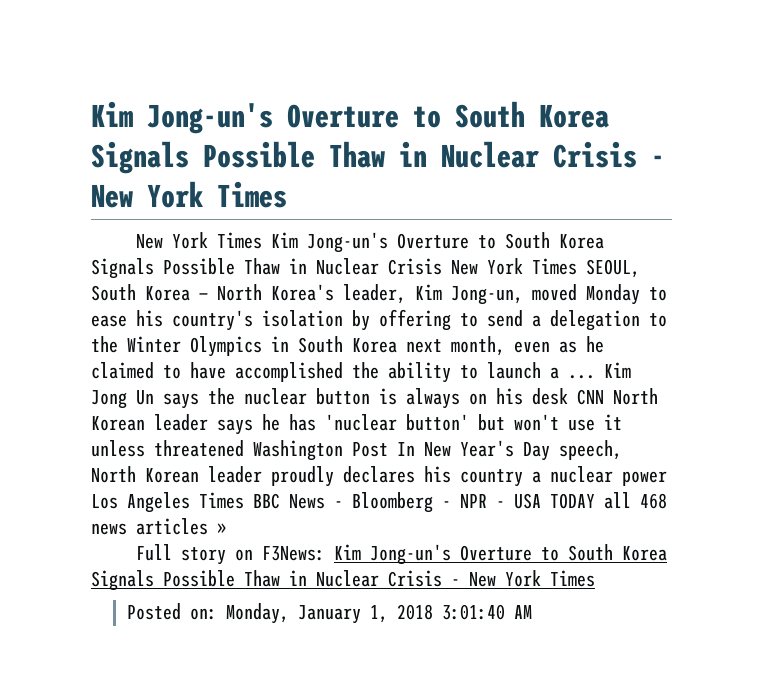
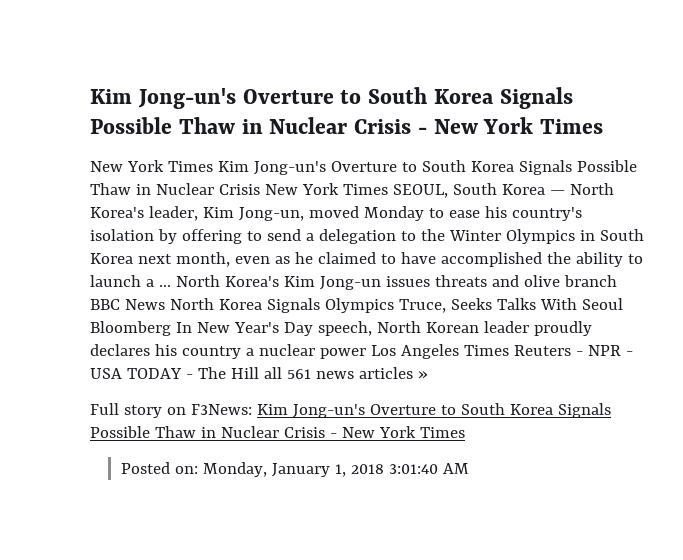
- Kim Jong Un says the nuclear button is always on his desk CNN North Korean leader says he has 'nuclear button' but won't use it unless threatened Washington Post In New Year's Day speech, North Korean leader proudly declares his country a nuclear power Los Angeles Times BBC News - Bloomberg - NPR - USA TODAY all 468 news articles »
+ North Korea's Kim Jong-un issues threats and olive branch BBC News North Korea Signals Olympics Truce, Seeks Talks With Seoul Bloomberg In New Year's Day speech, North Korean leader proudly declares his country a nuclear power Los Angeles Times Reuters - NPR - USA TODAY - The Hill all 561 news articles »

